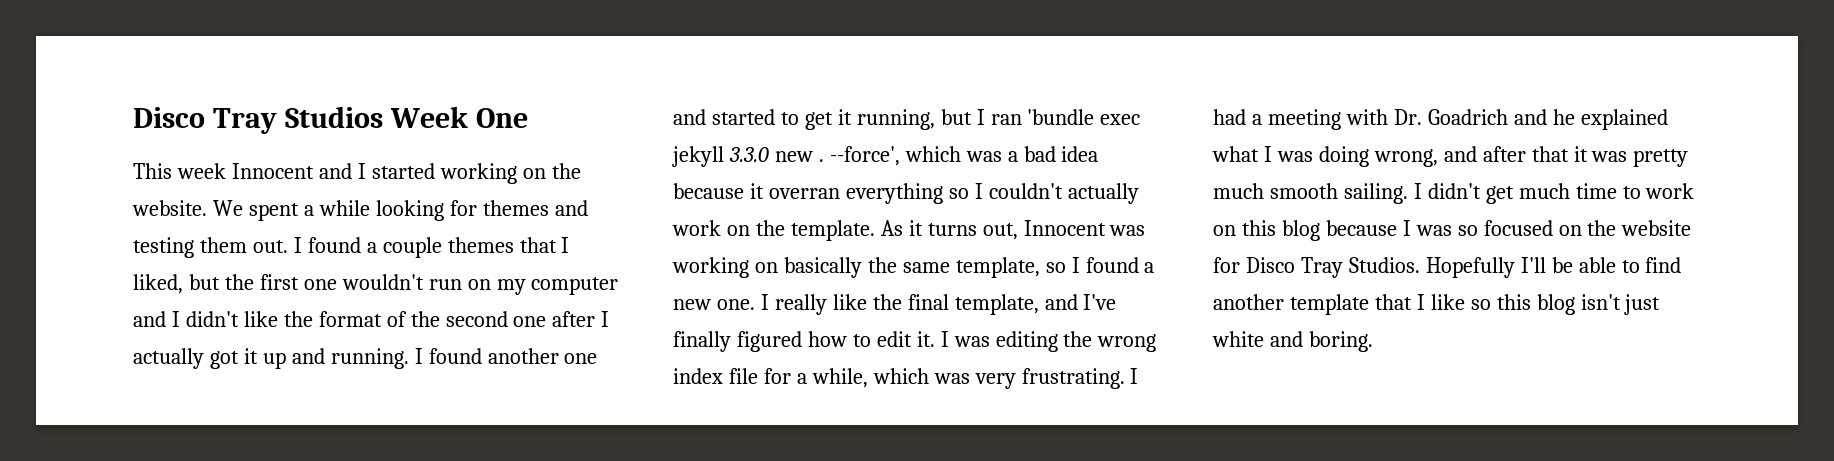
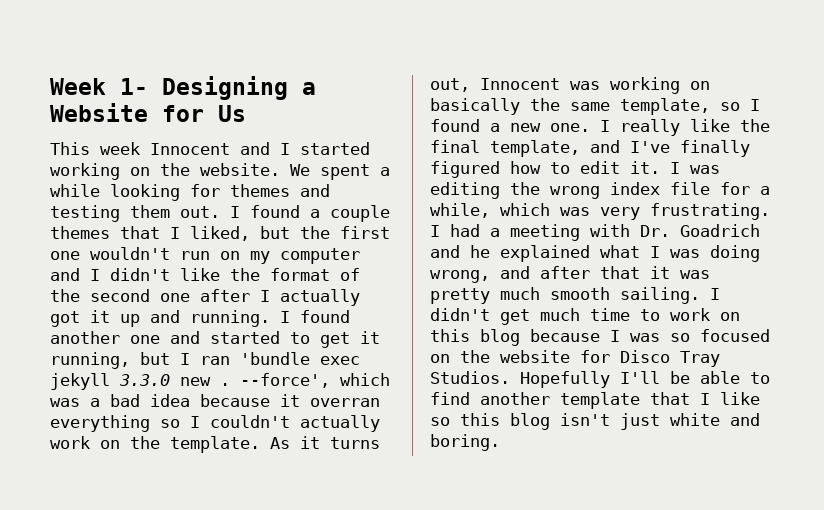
- Disco Tray Studios Week One
+ Week 1- Designing a Website for Us

